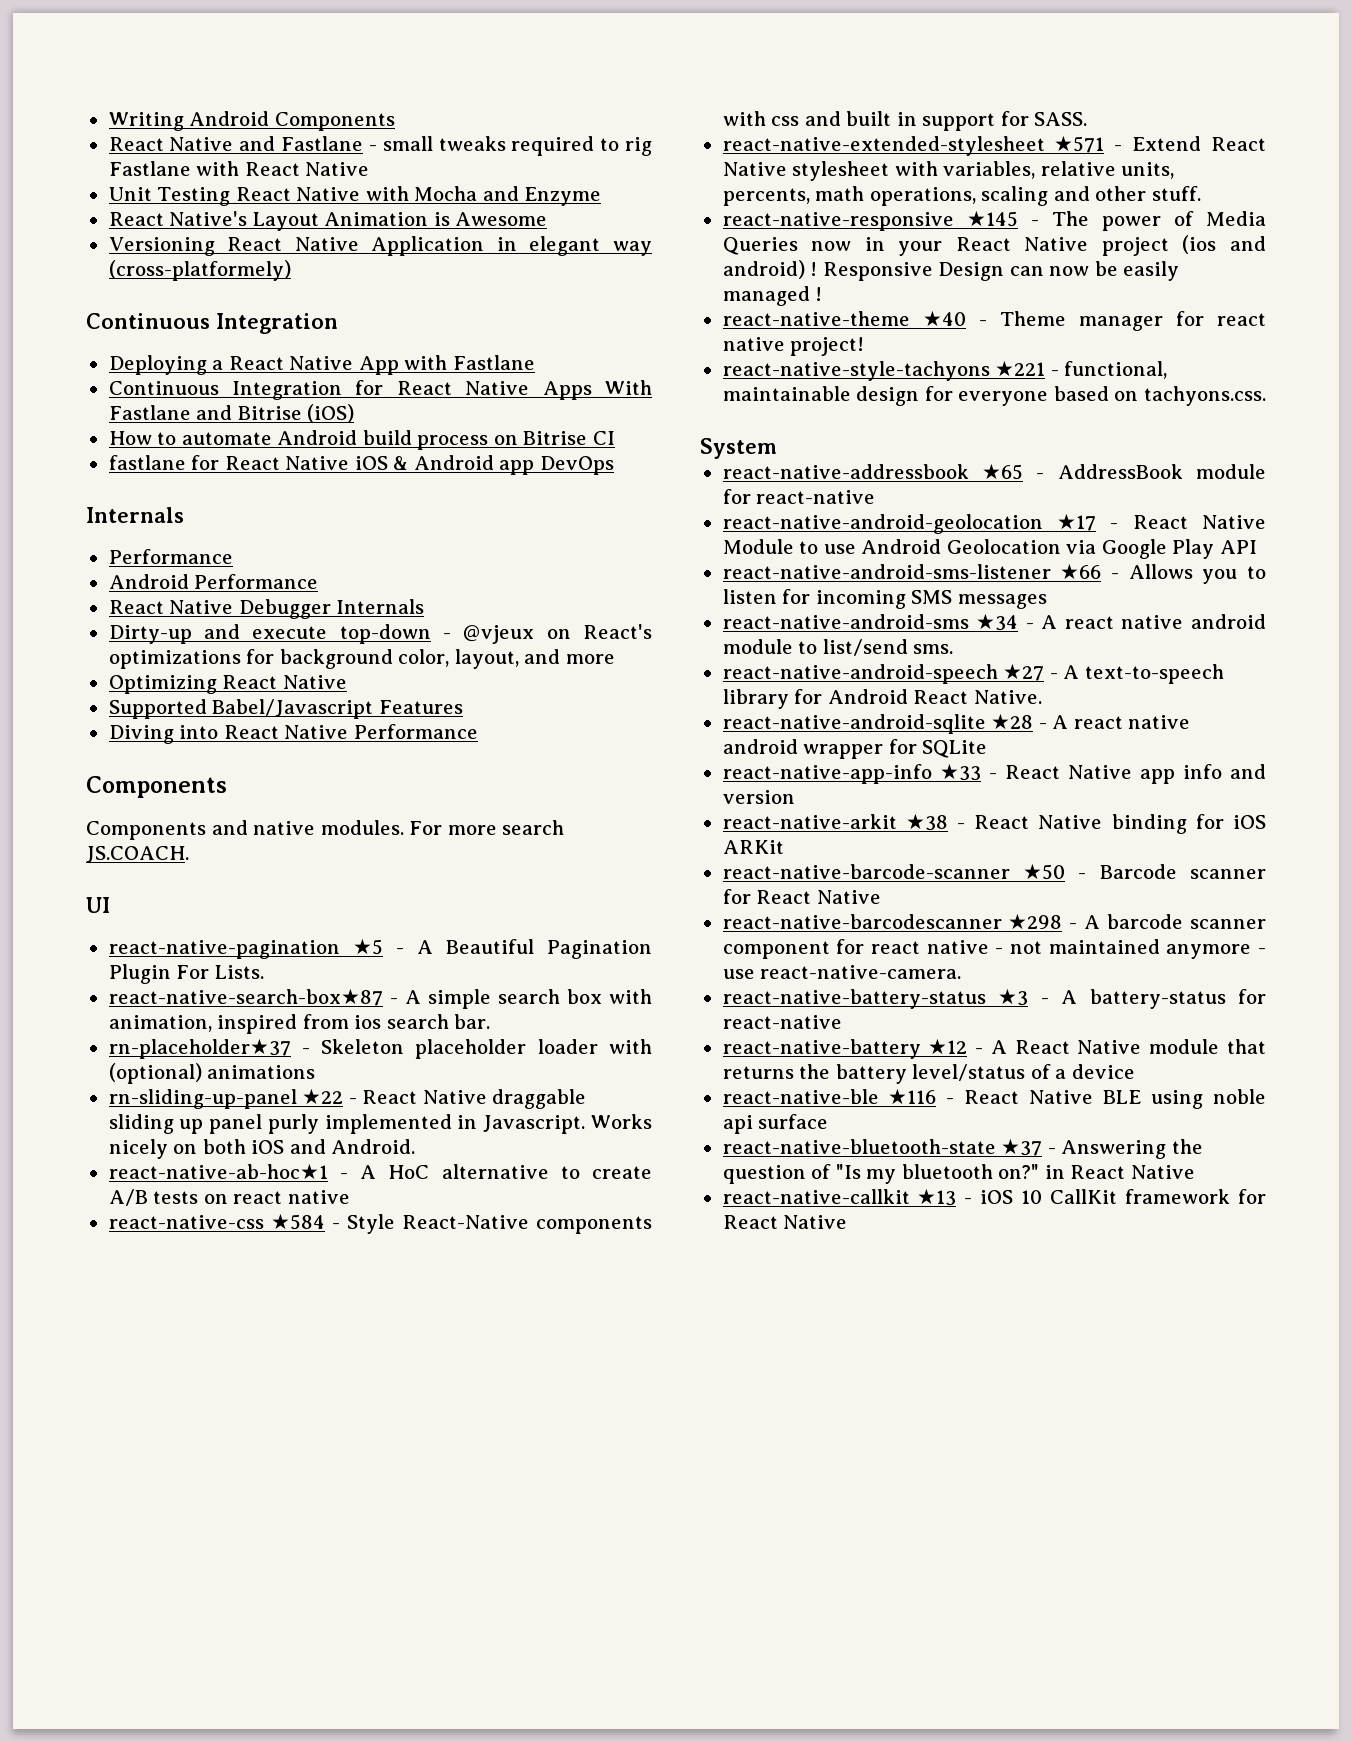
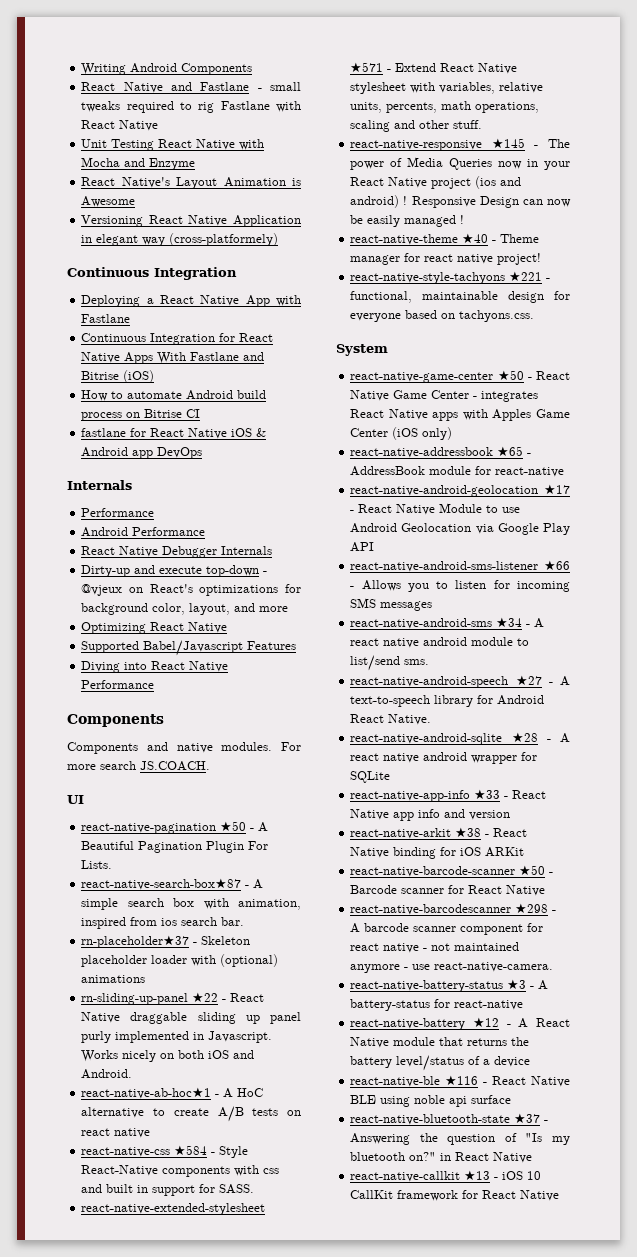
- react-native-pagination ★5 - A Beautiful Pagination Plugin For Lists.
+ react-native-pagination ★50 - A Beautiful Pagination Plugin For Lists.
+ react-native-game-center ★50 - React Native Game Center - integrates React Native apps with Apples Game Center (iOS only)

